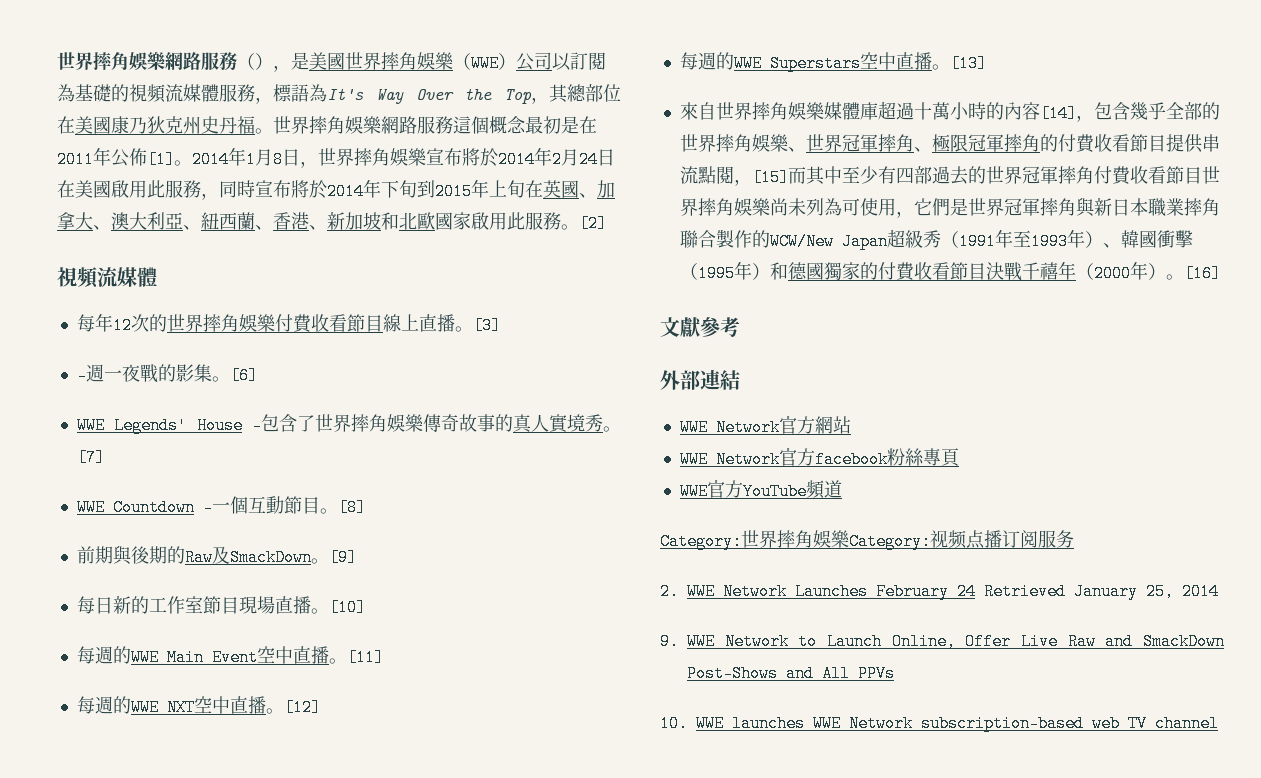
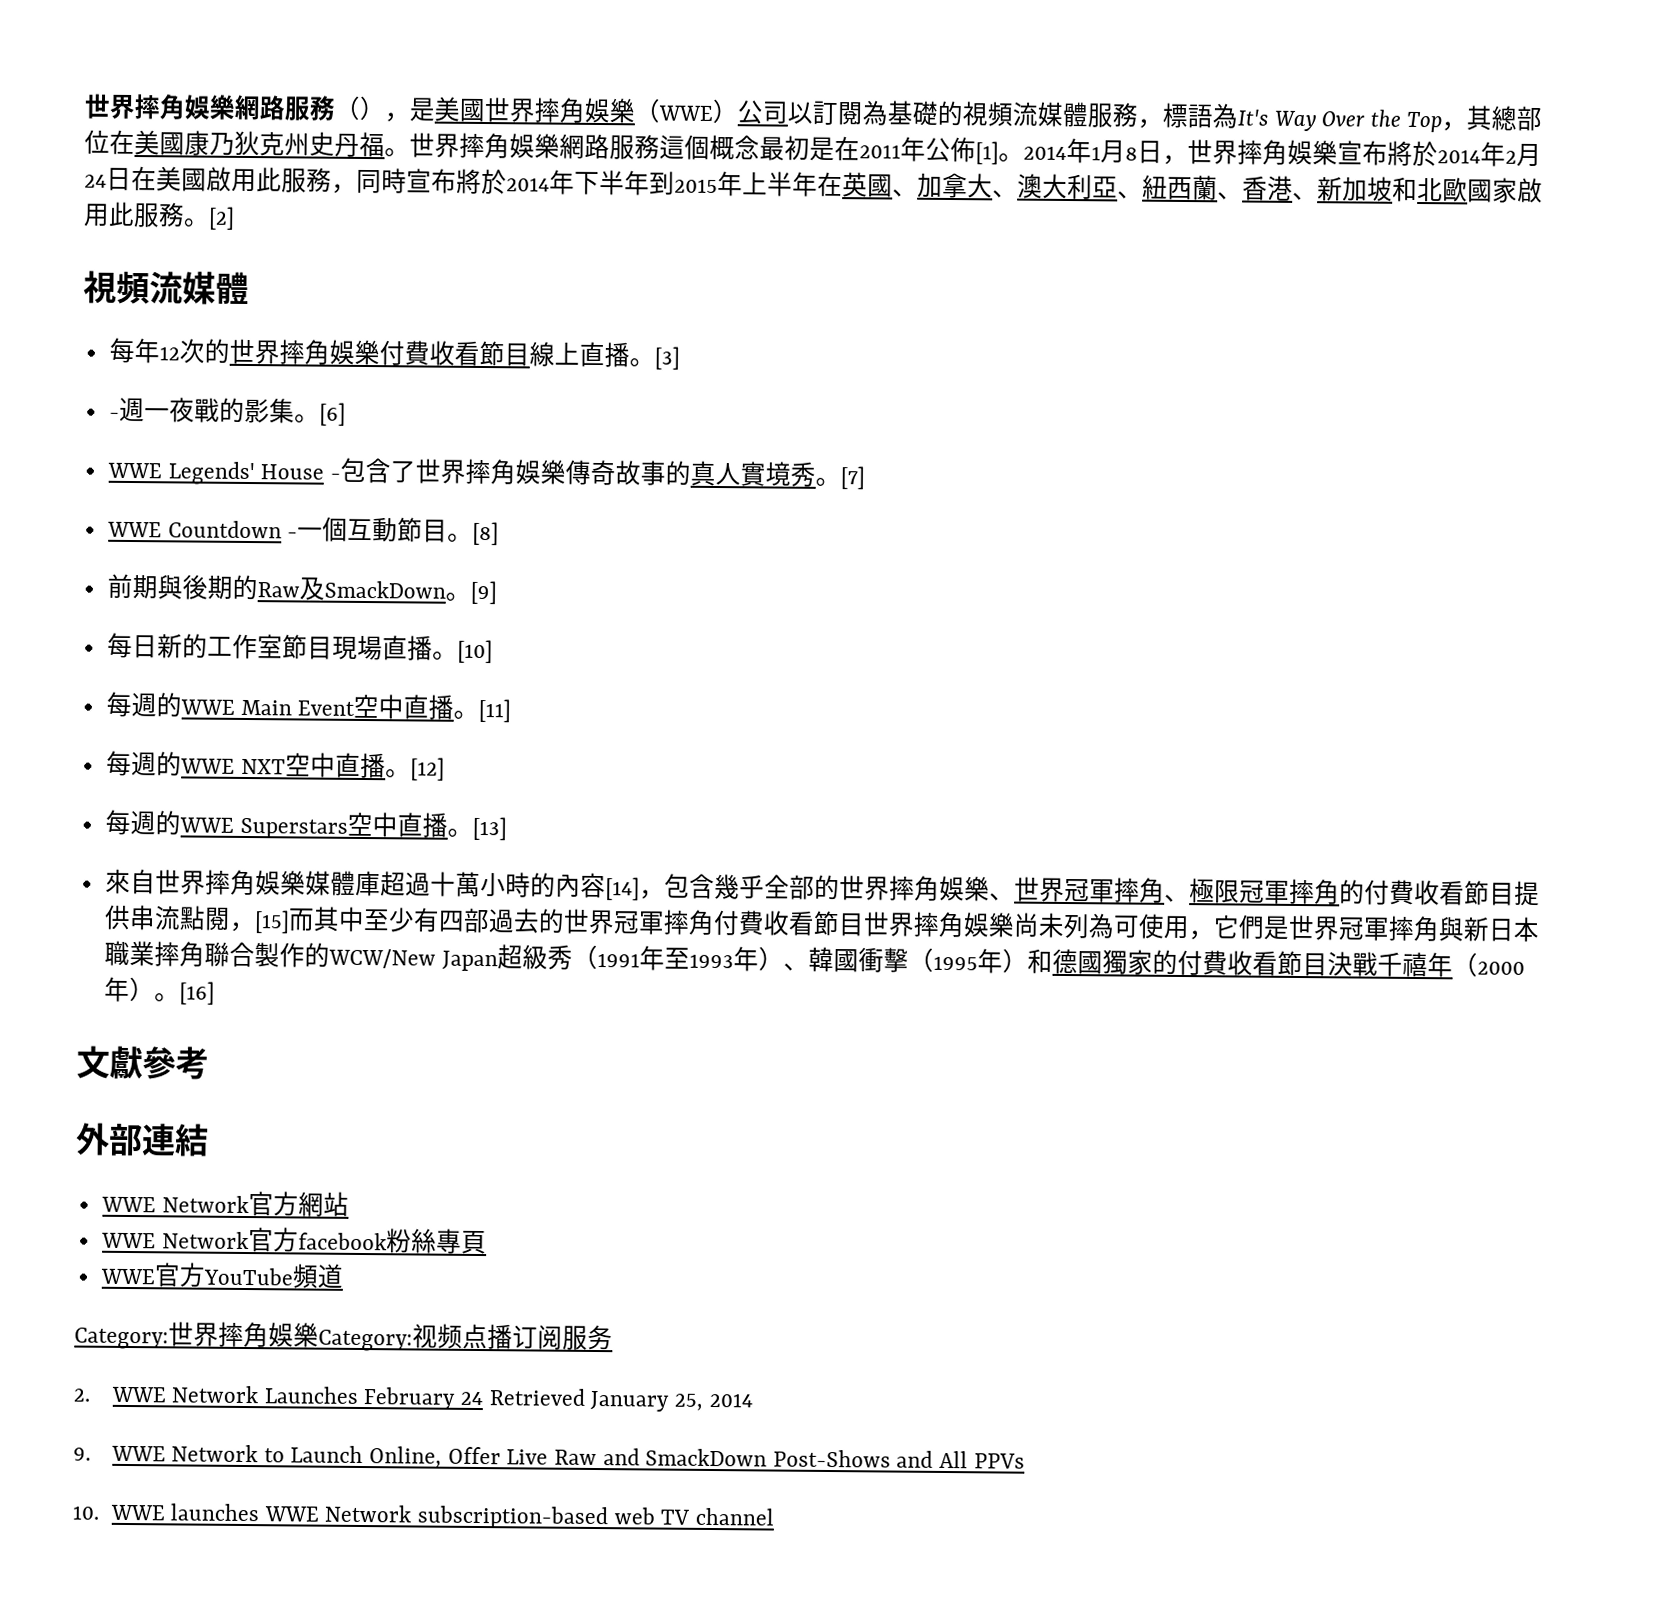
- 2014年1月8日，世界摔角娛樂宣布將於2014年2月24日在美國啟用此服務，同時宣布將於2014年下旬到2015年上旬在英國、加拿大、澳大利亞、紐西蘭、香港、新加坡和北歐國家啟用此服務。
+ 2014年1月8日，世界摔角娛樂宣布將於2014年2月24日在美國啟用此服務，同時宣布將於2014年下半年到2015年上半年在英國、加拿大、澳大利亞、紐西蘭、香港、新加坡和北歐國家啟用此服務。

